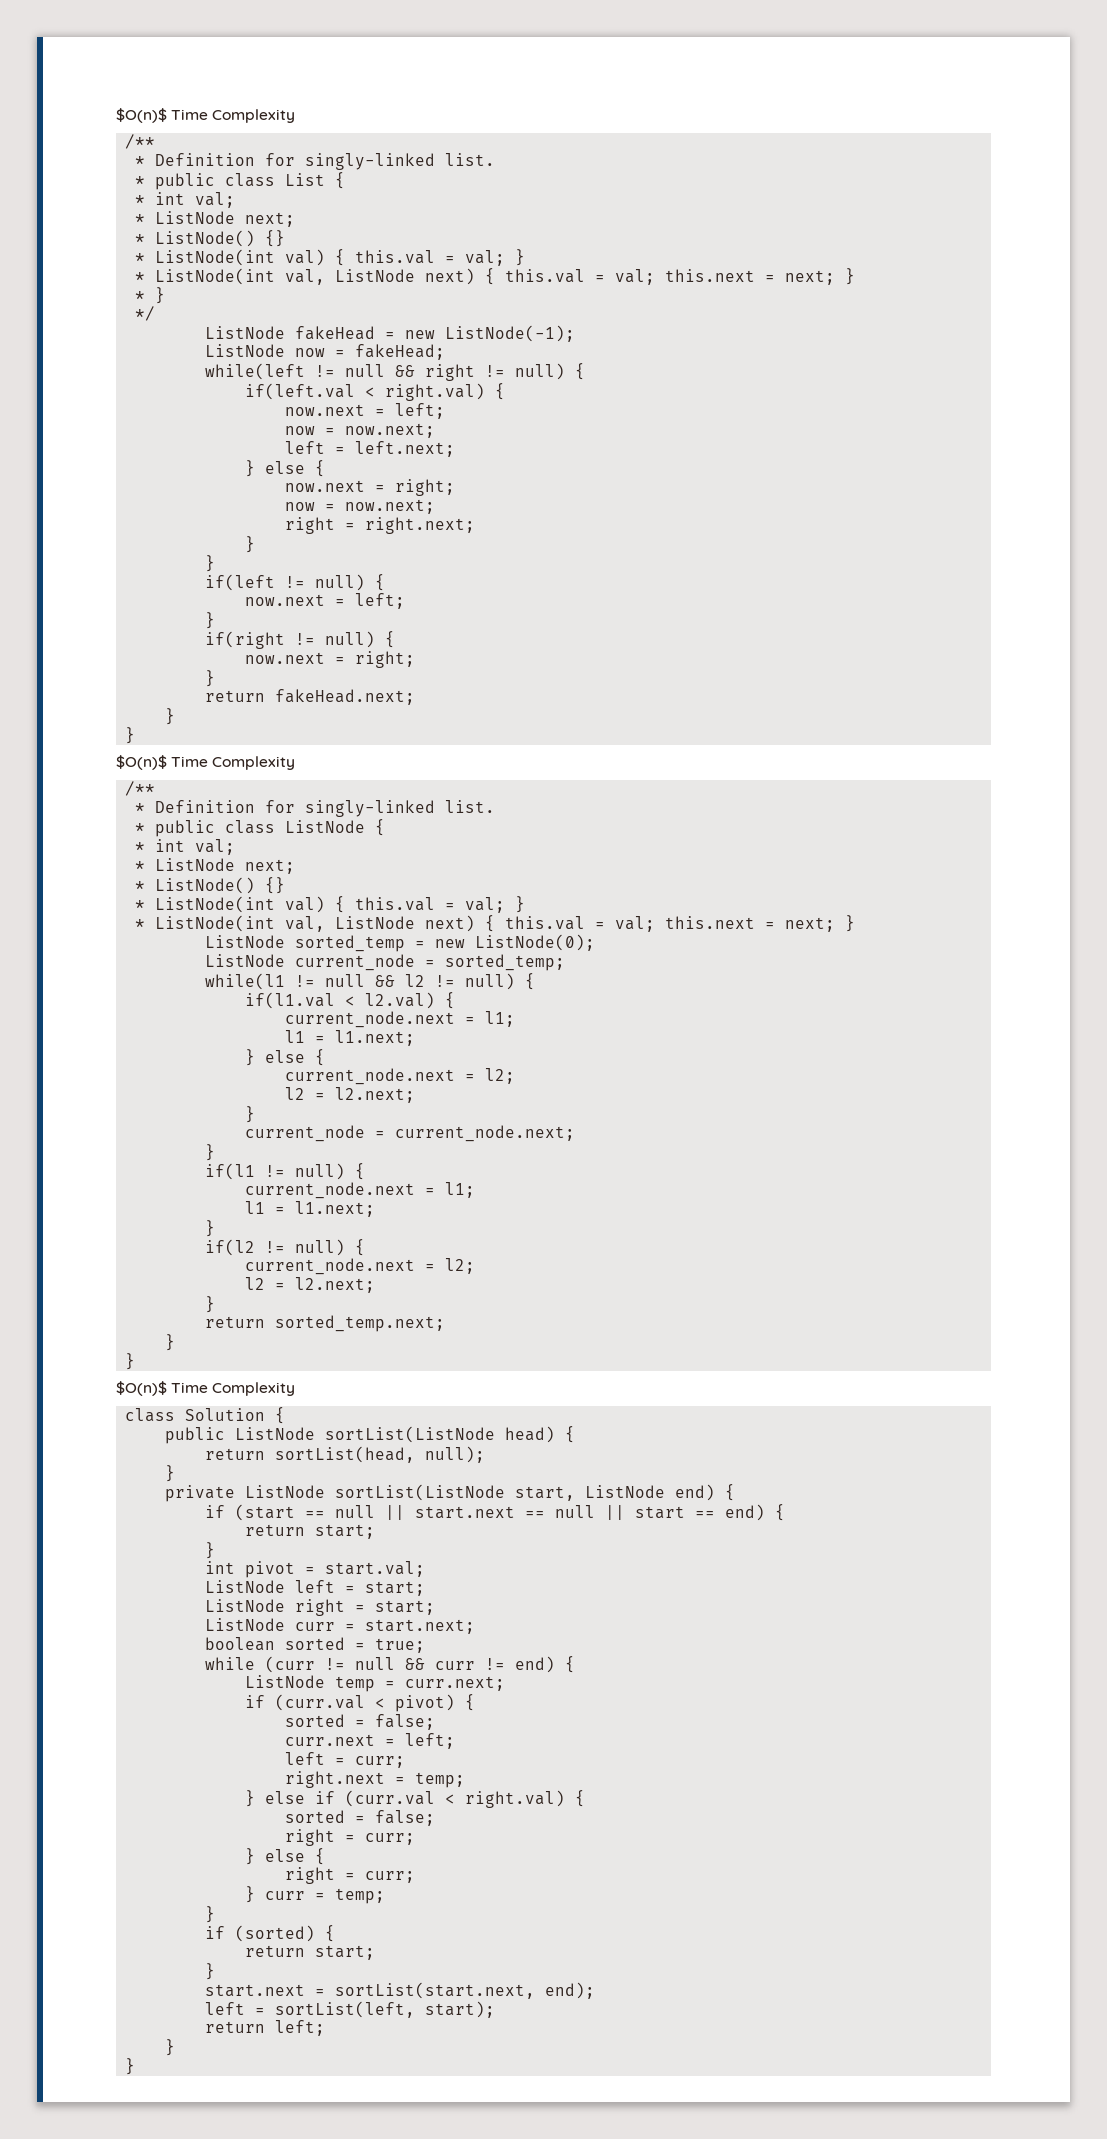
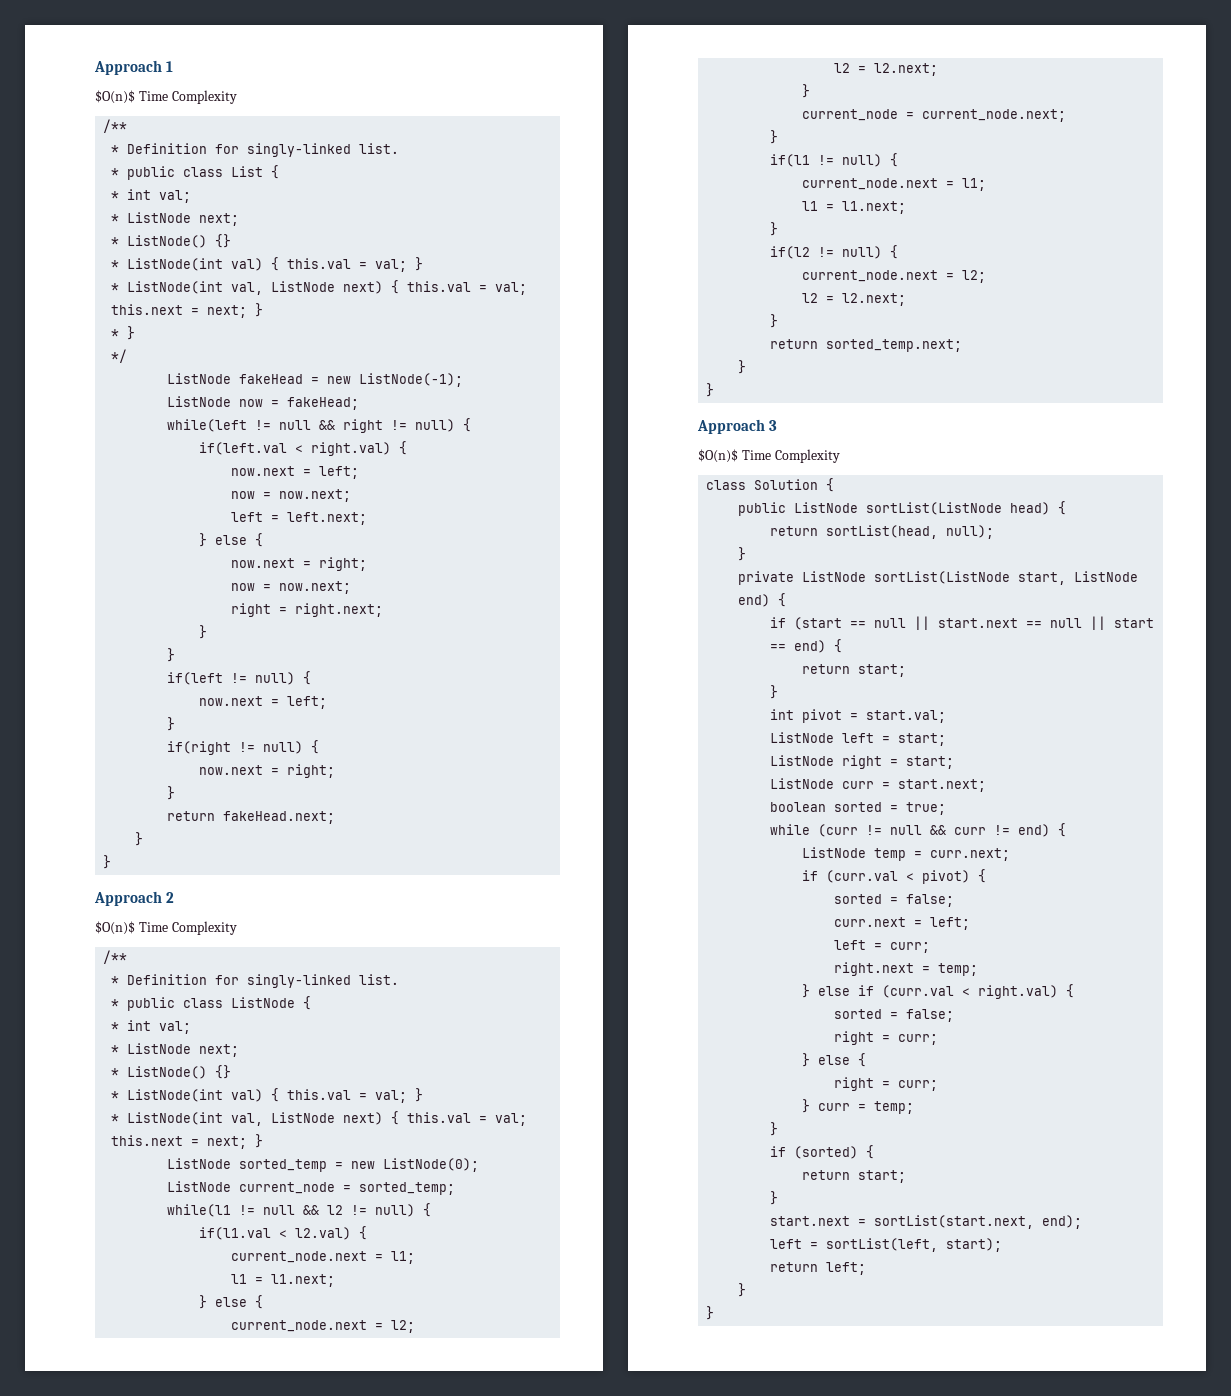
+ Approach 1
+ Approach 2
+ Approach 3

